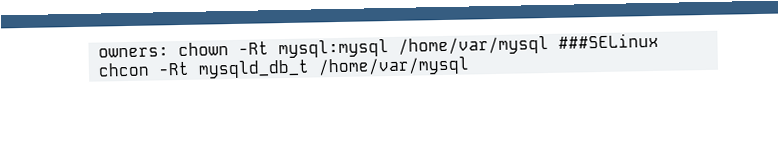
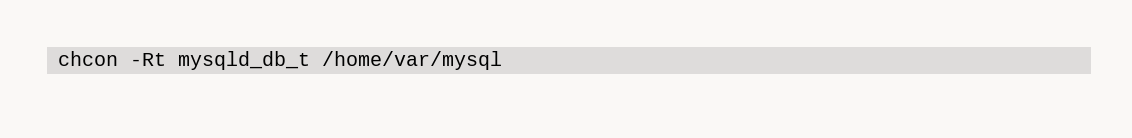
- owners: chown -Rt mysql:mysql /home/var/mysql ###SELinux chcon -Rt mysqld_db_t /home/var/mysql
+ chcon -Rt mysqld_db_t /home/var/mysql

